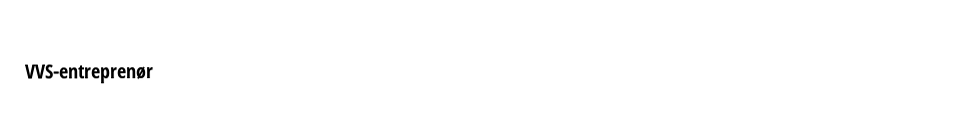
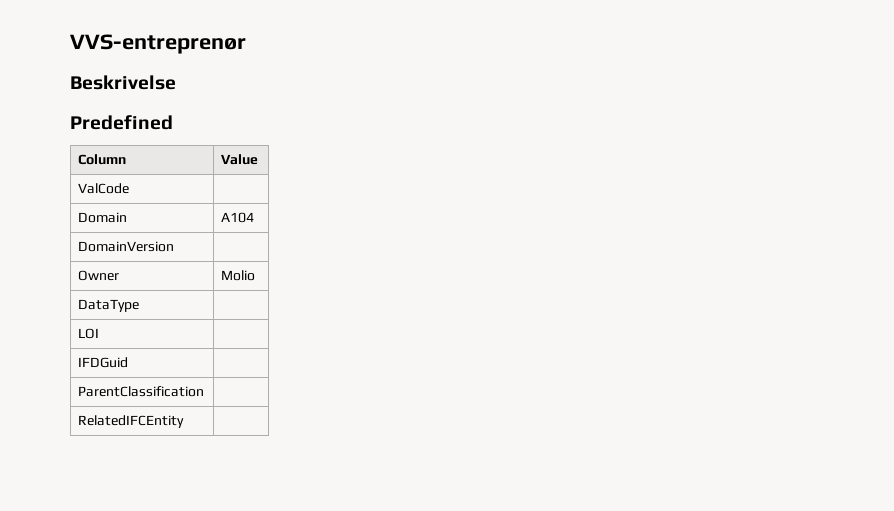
+ Beskrivelse
+ Predefined
+ Column | Value
+ ValCode |
+ Domain | A104
+ DomainVersion |
+ Owner | Molio
+ DataType |
+ LOI |
+ IFDGuid |
+ ParentClassification |
+ RelatedIFCEntity |

